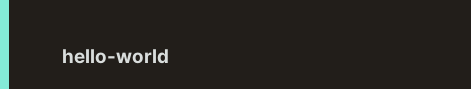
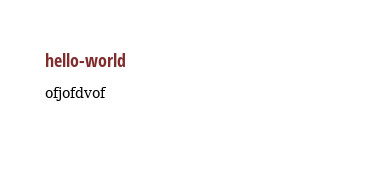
+ ofjofdvof

